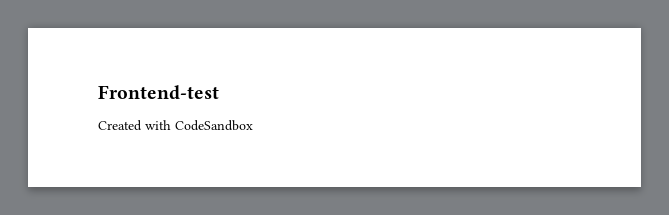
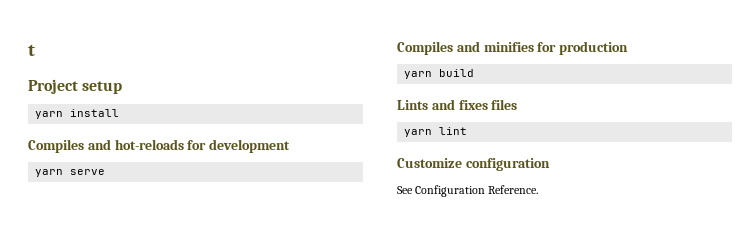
- Frontend-test
- Created with CodeSandbox
+ t
+ Project setup
+ yarn install
+ Compiles and hot-reloads for development
+ yarn serve
+ Compiles and minifies for production
+ yarn build
+ Lints and fixes files
+ yarn lint
+ Customize configuration
+ See Configuration Reference.

